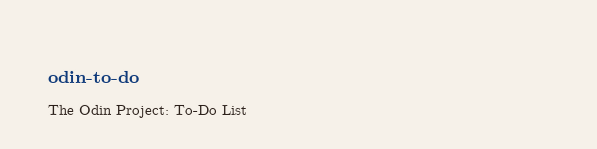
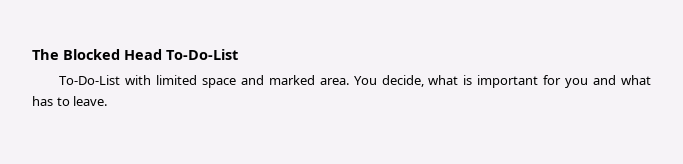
- odin-to-do
- The Odin Project: To-Do List
+ The Blocked Head To-Do-List
+ To-Do-List with limited space and marked area. You decide, what is important for you and what has to leave.

